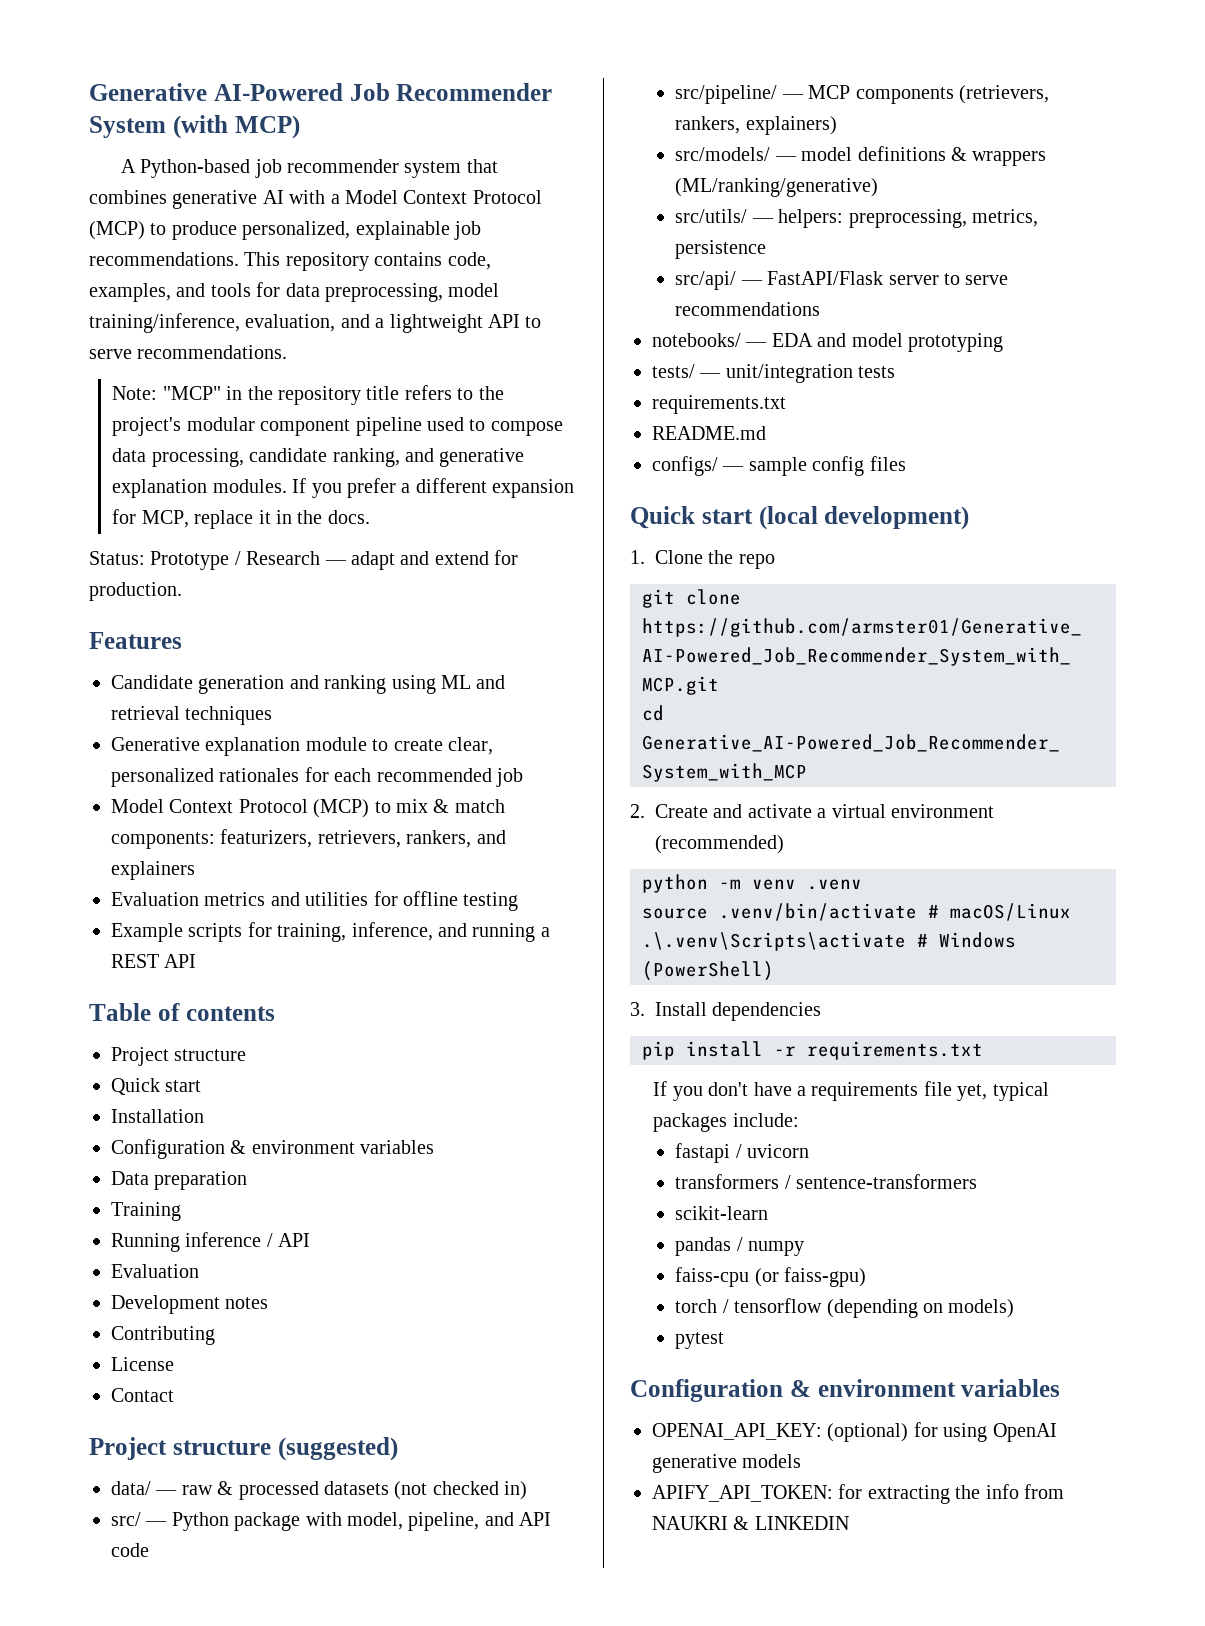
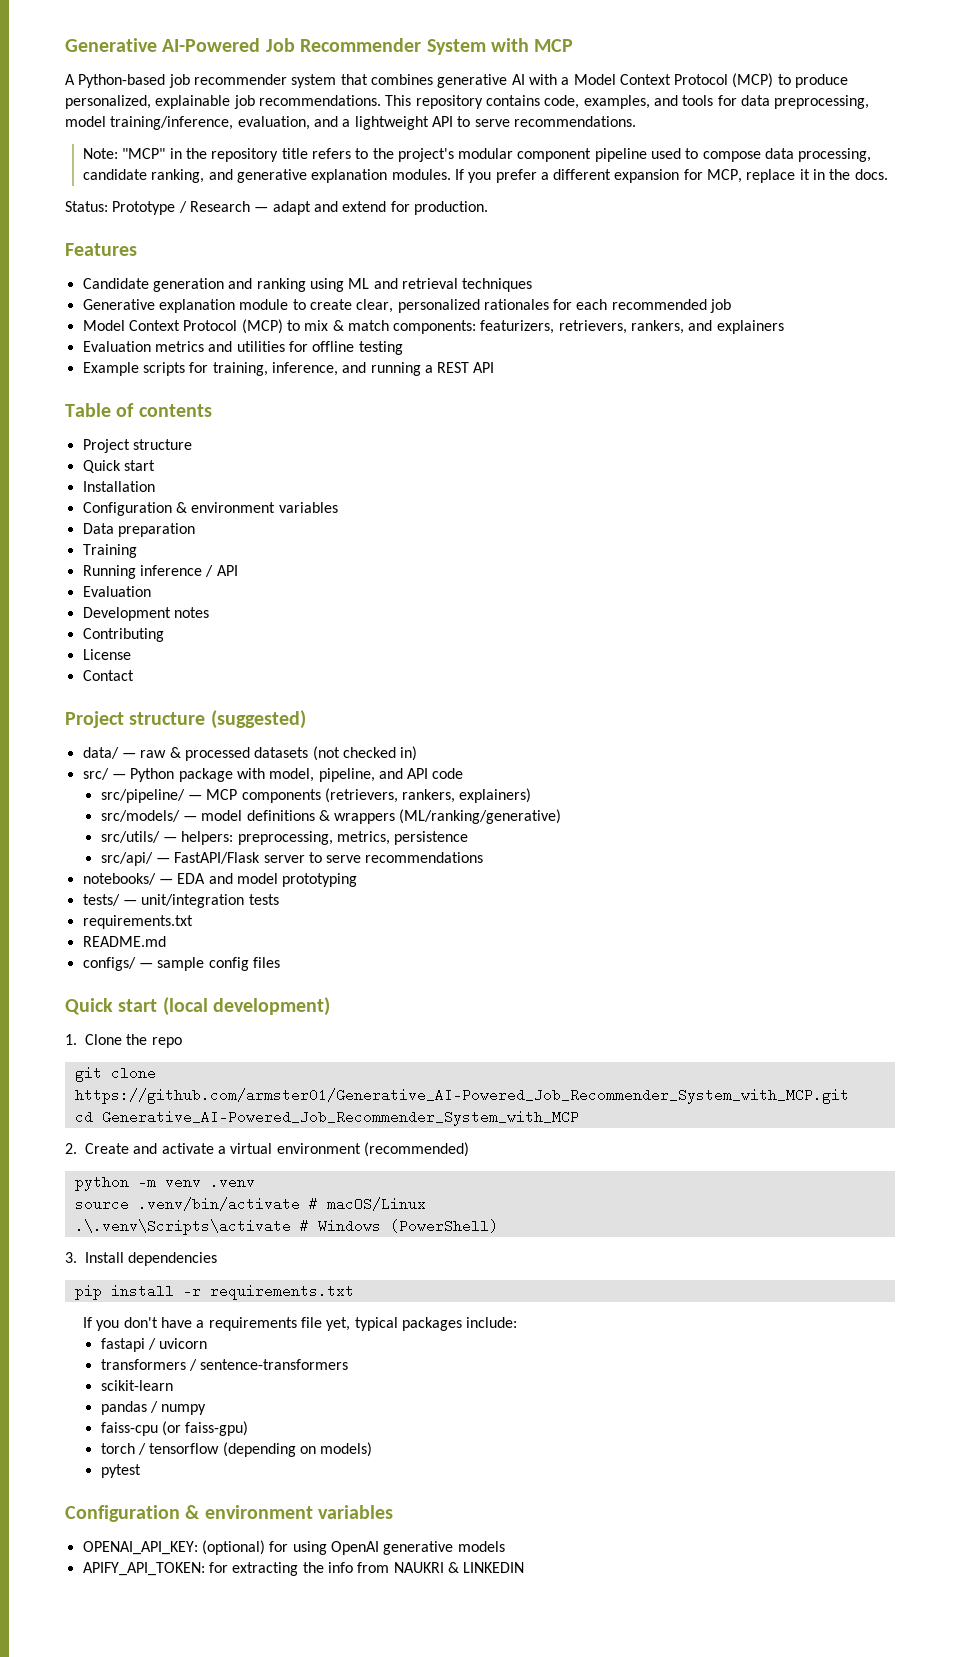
- Generative AI-Powered Job Recommender System (with MCP)
+ Generative AI-Powered Job Recommender System with MCP

